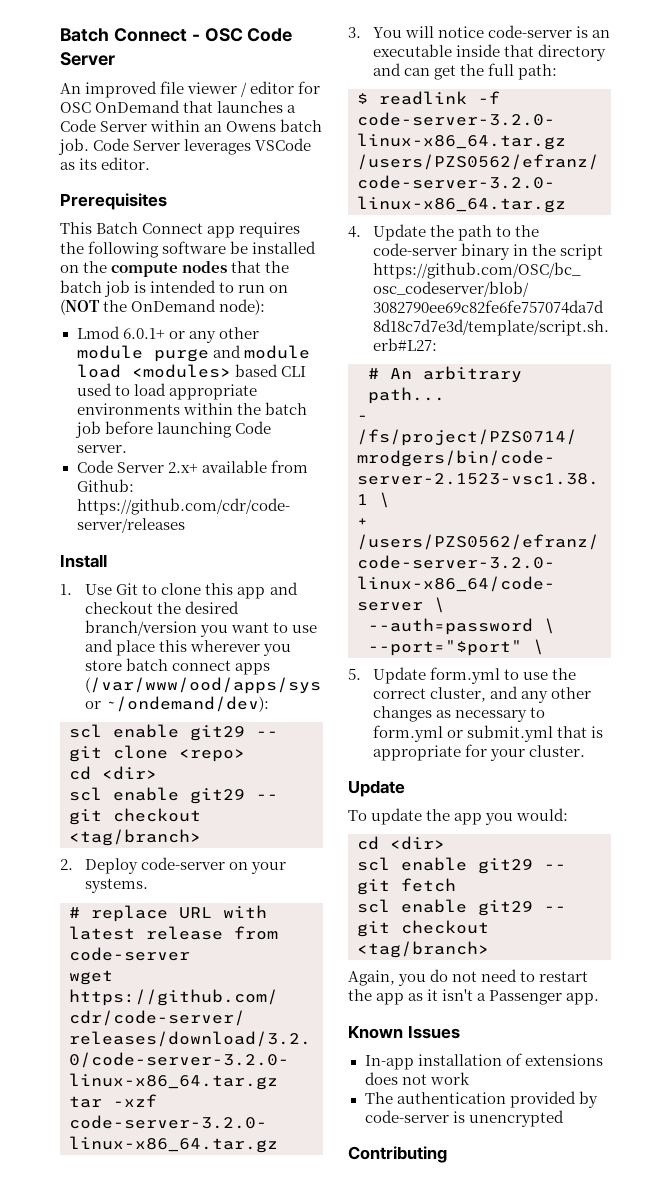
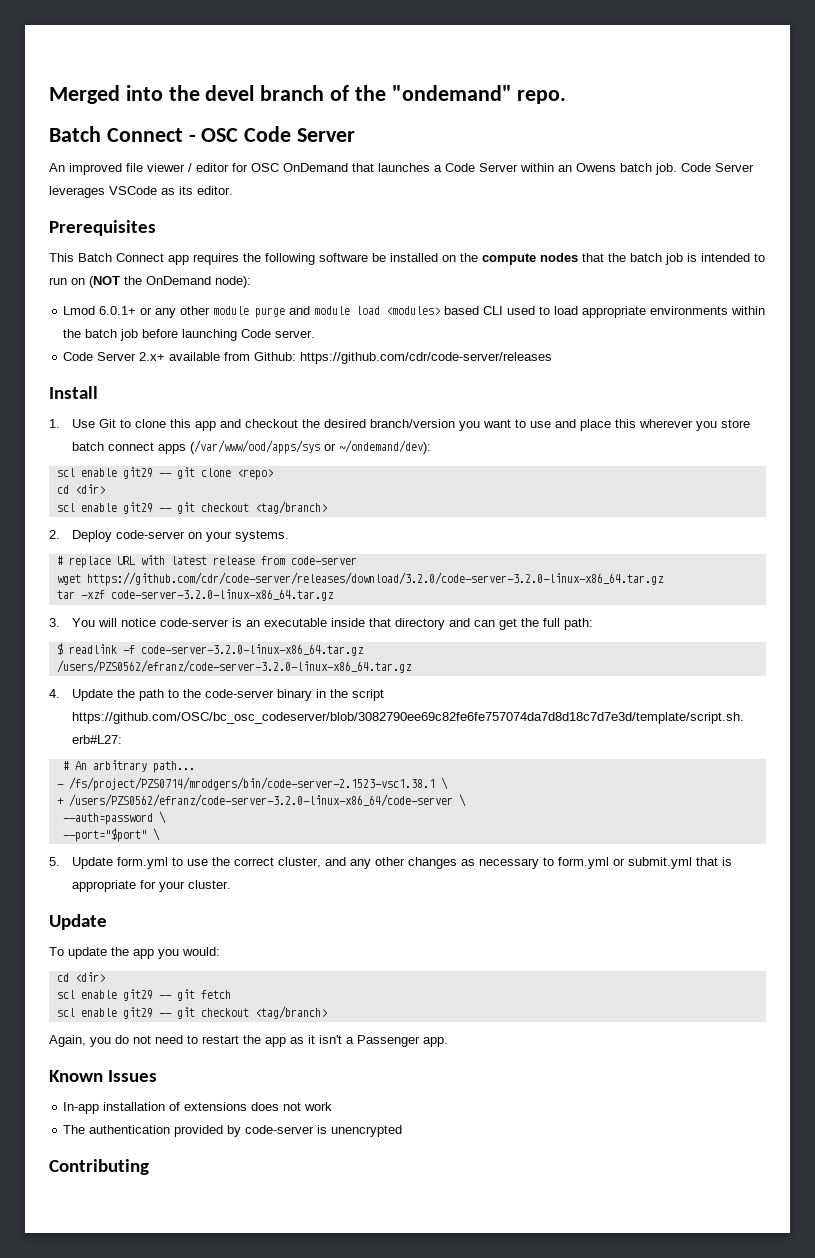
+ Merged into the devel branch of the "ondemand" repo.

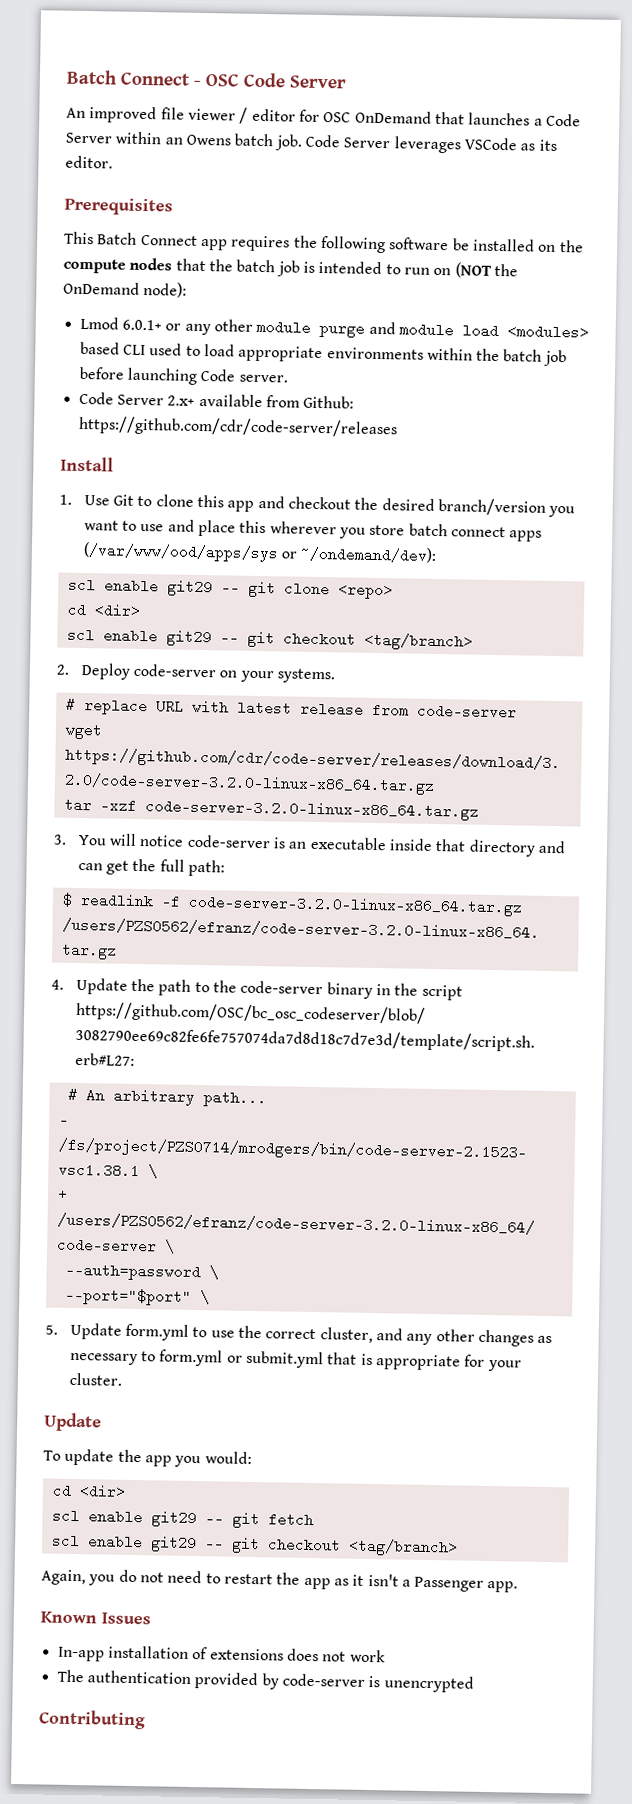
- Merged into the devel branch of the "ondemand" repo.

